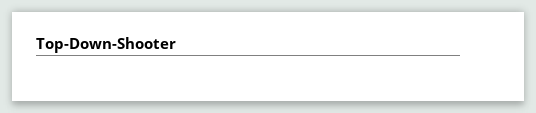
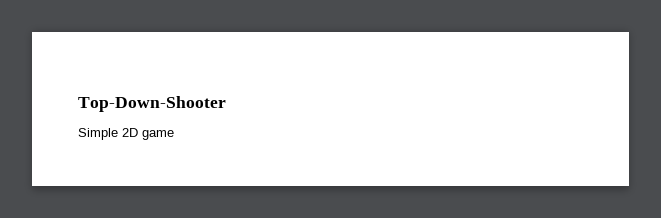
+ Simple 2D game

